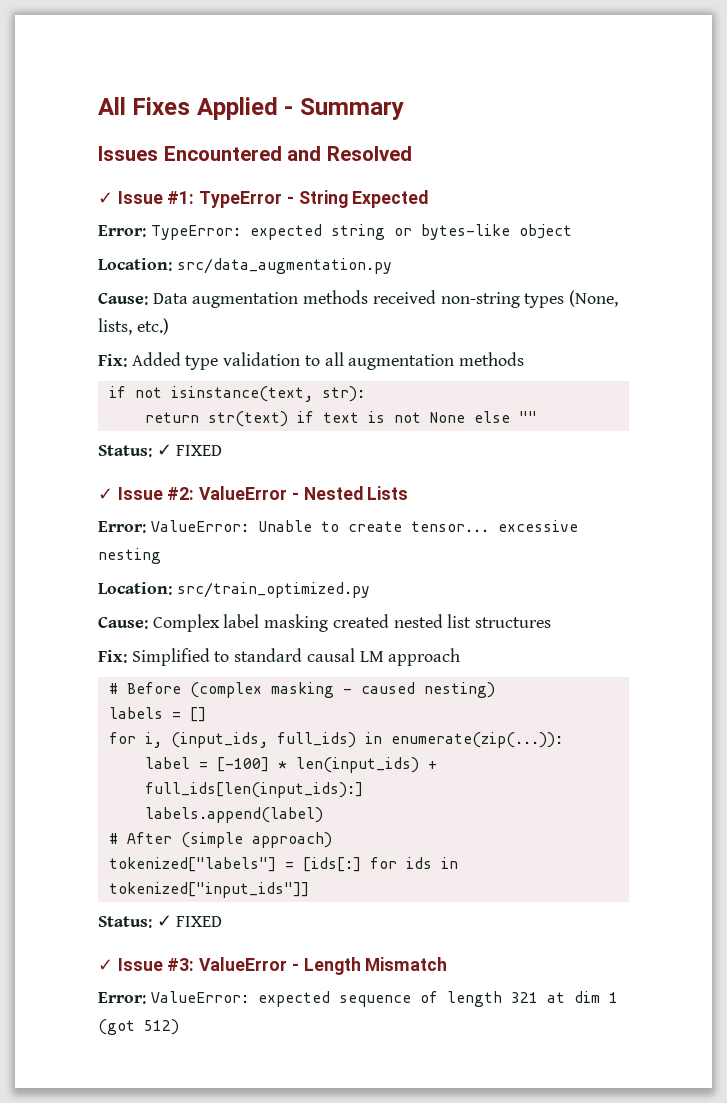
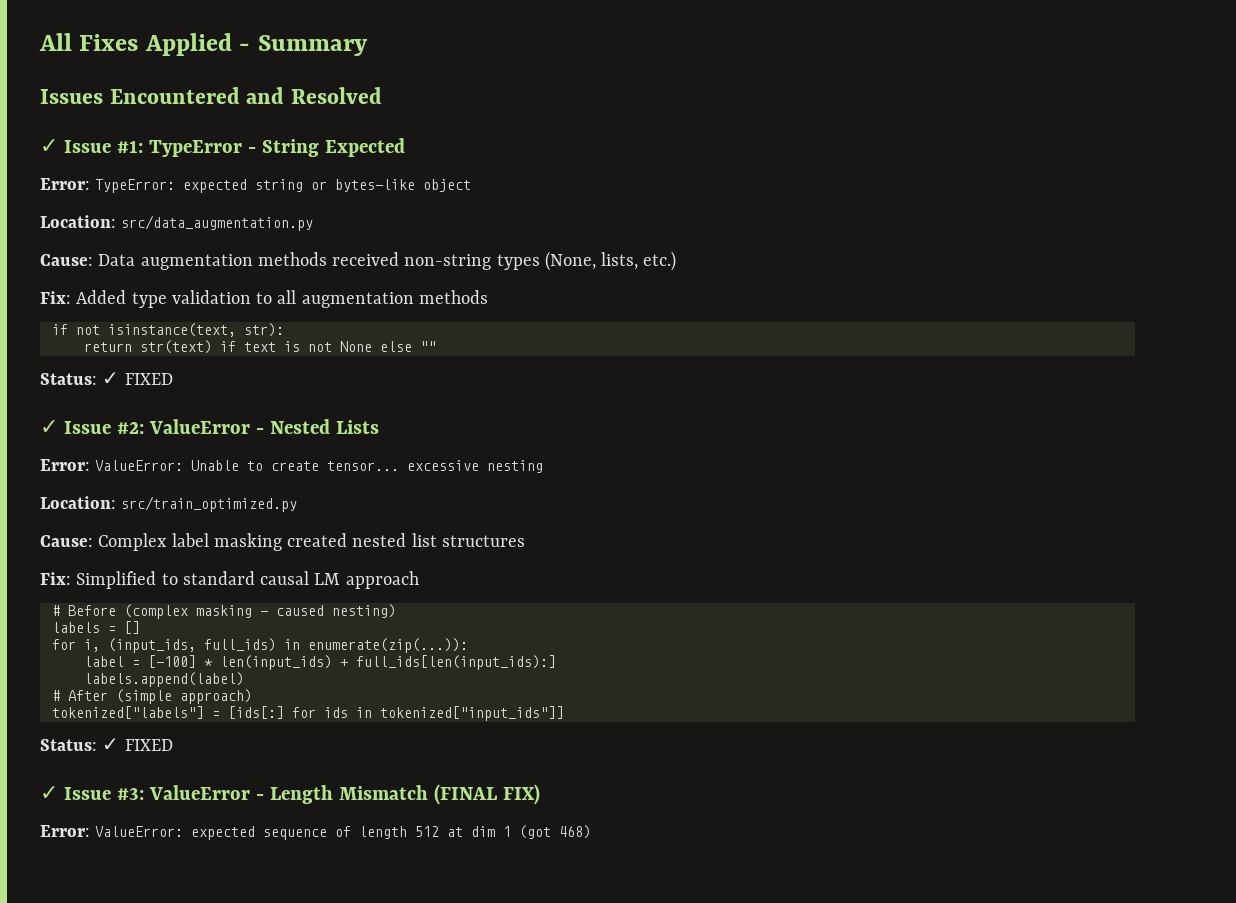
- ✓ Issue #3: ValueError - Length Mismatch
+ ✓ Issue #3: ValueError - Length Mismatch (FINAL FIX)
- Error: ValueError: expected sequence of length 321 at dim 1 (got 512)
+ Error: ValueError: expected sequence of length 512 at dim 1 (got 468)

